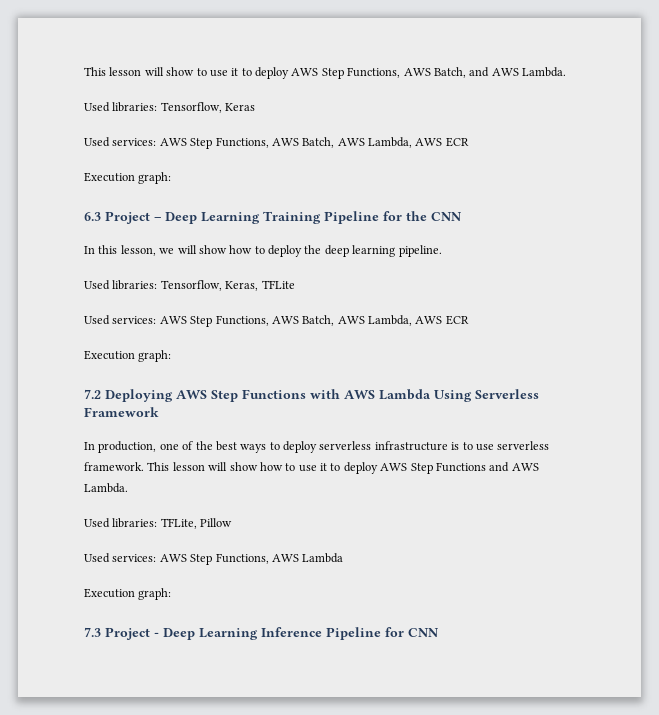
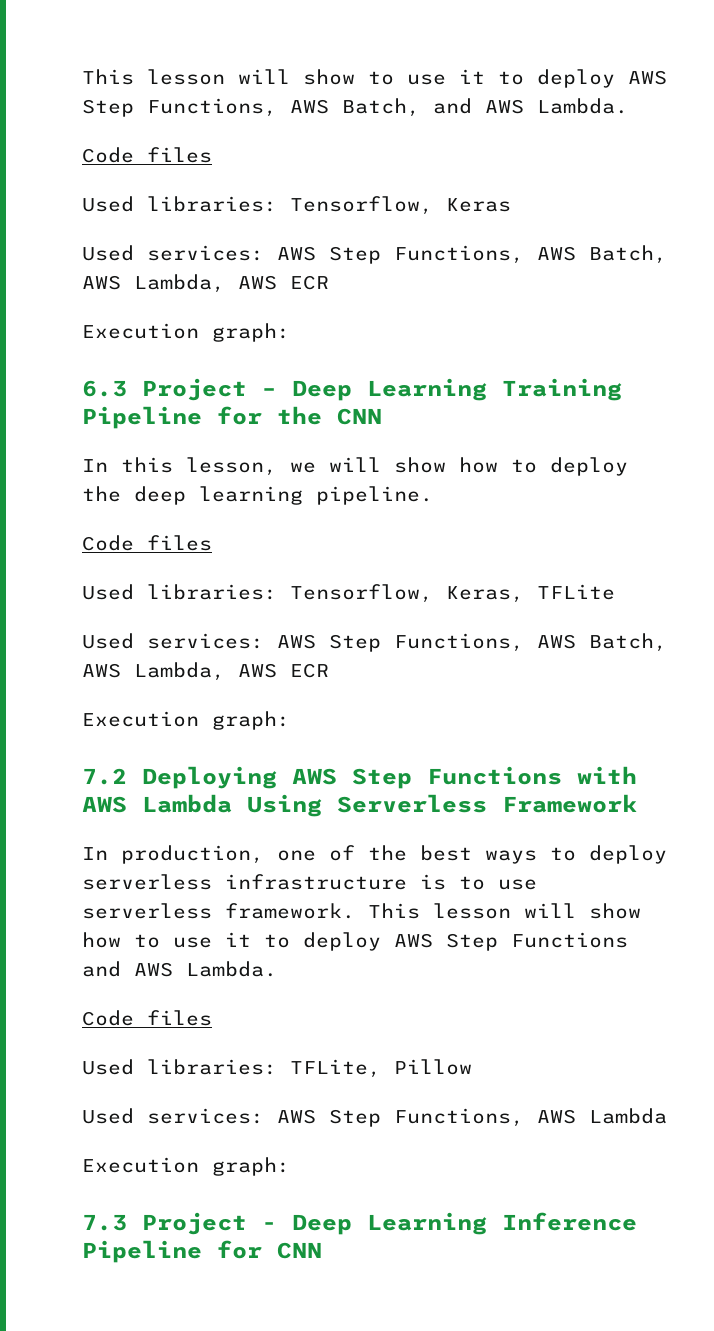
  This lesson will show to use it to deploy AWS Step Functions, AWS Batch, and AWS Lambda.
+ Code files
  In this lesson, we will show how to deploy the deep learning pipeline.
+ Code files
  This lesson will show how to use it to deploy AWS Step Functions and AWS Lambda.
+ Code files

